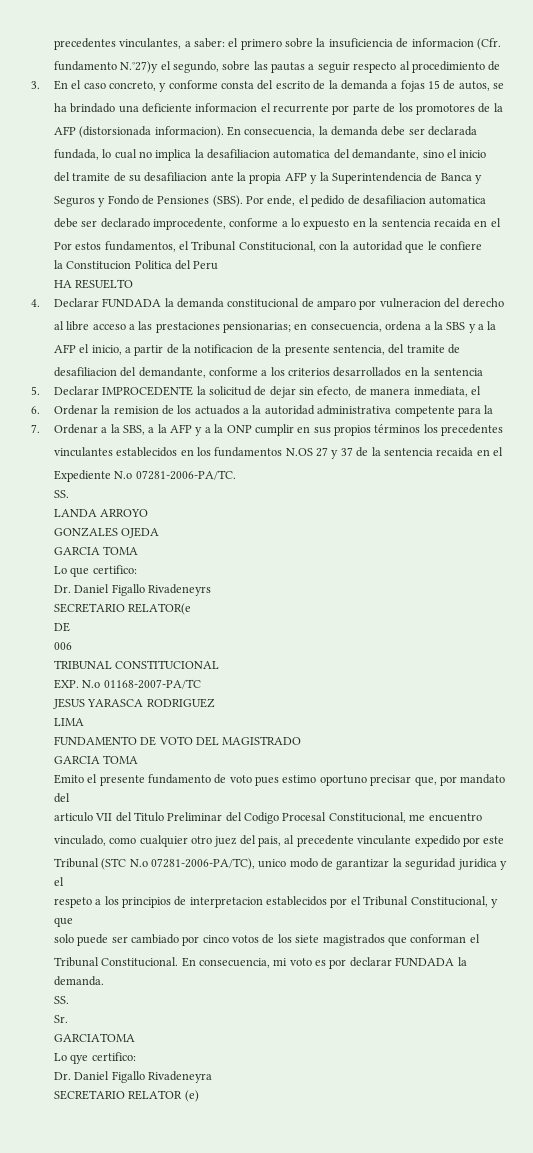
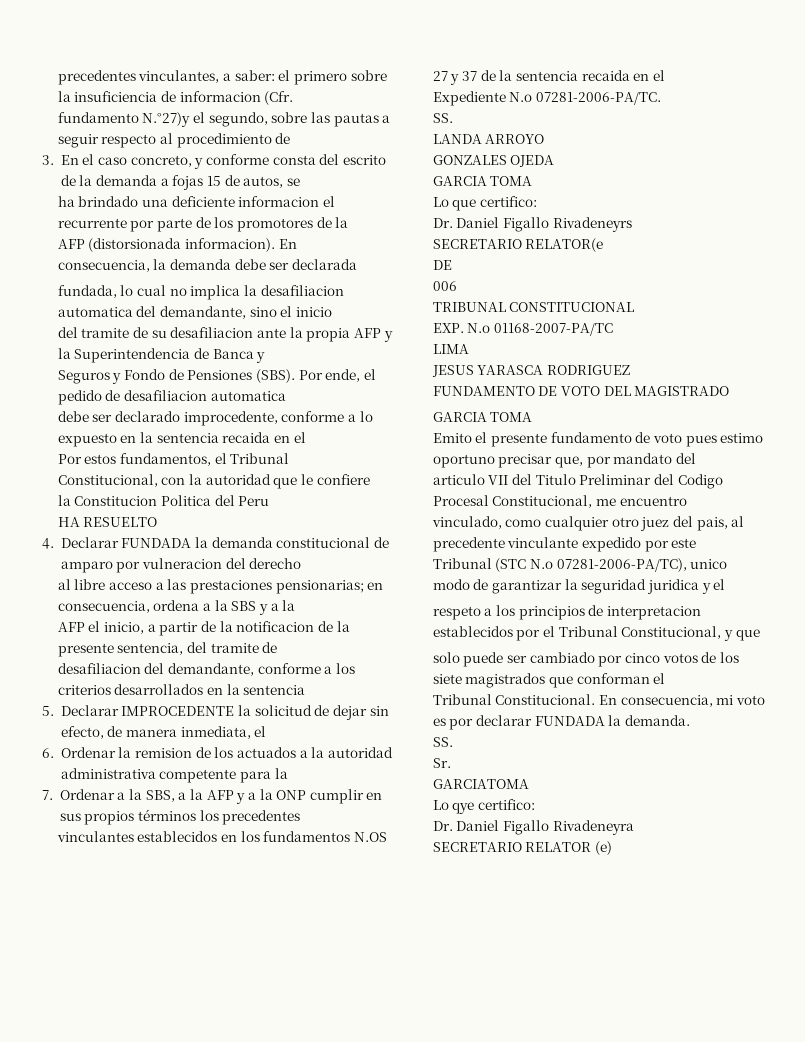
+ LIMA
- LIMA

